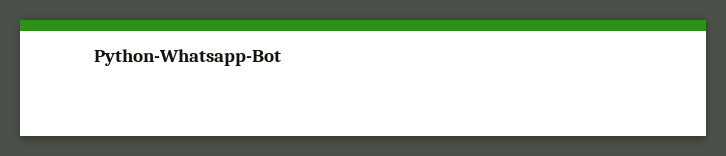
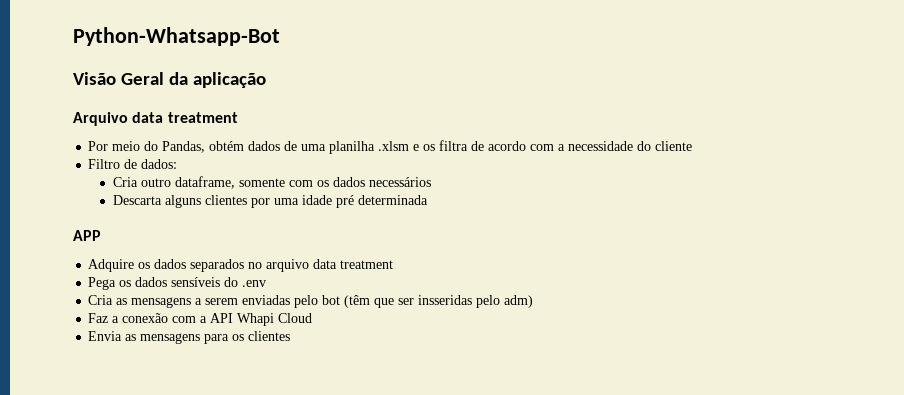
+ Visão Geral da aplicação
+ Arquivo data treatment
+ Por meio do Pandas, obtém dados de uma planilha .xlsm e os filtra de acordo com a necessidade do cliente
+ Filtro de dados:
+ Cria outro dataframe, somente com os dados necessários
+ Descarta alguns clientes por uma idade pré determinada
+ APP
+ Adquire os dados separados no arquivo data treatment
+ Pega os dados sensíveis do .env
+ Cria as mensagens a serem enviadas pelo bot (têm que ser insseridas pelo adm)
+ Faz a conexão com a API Whapi Cloud
+ Envia as mensagens para os clientes

